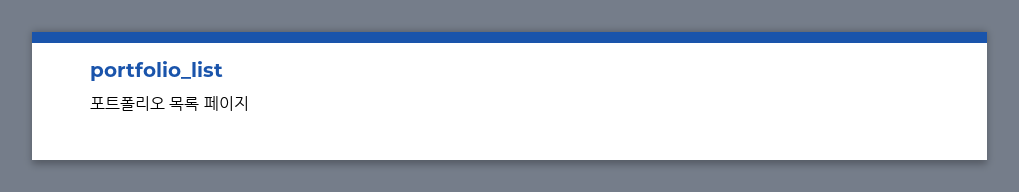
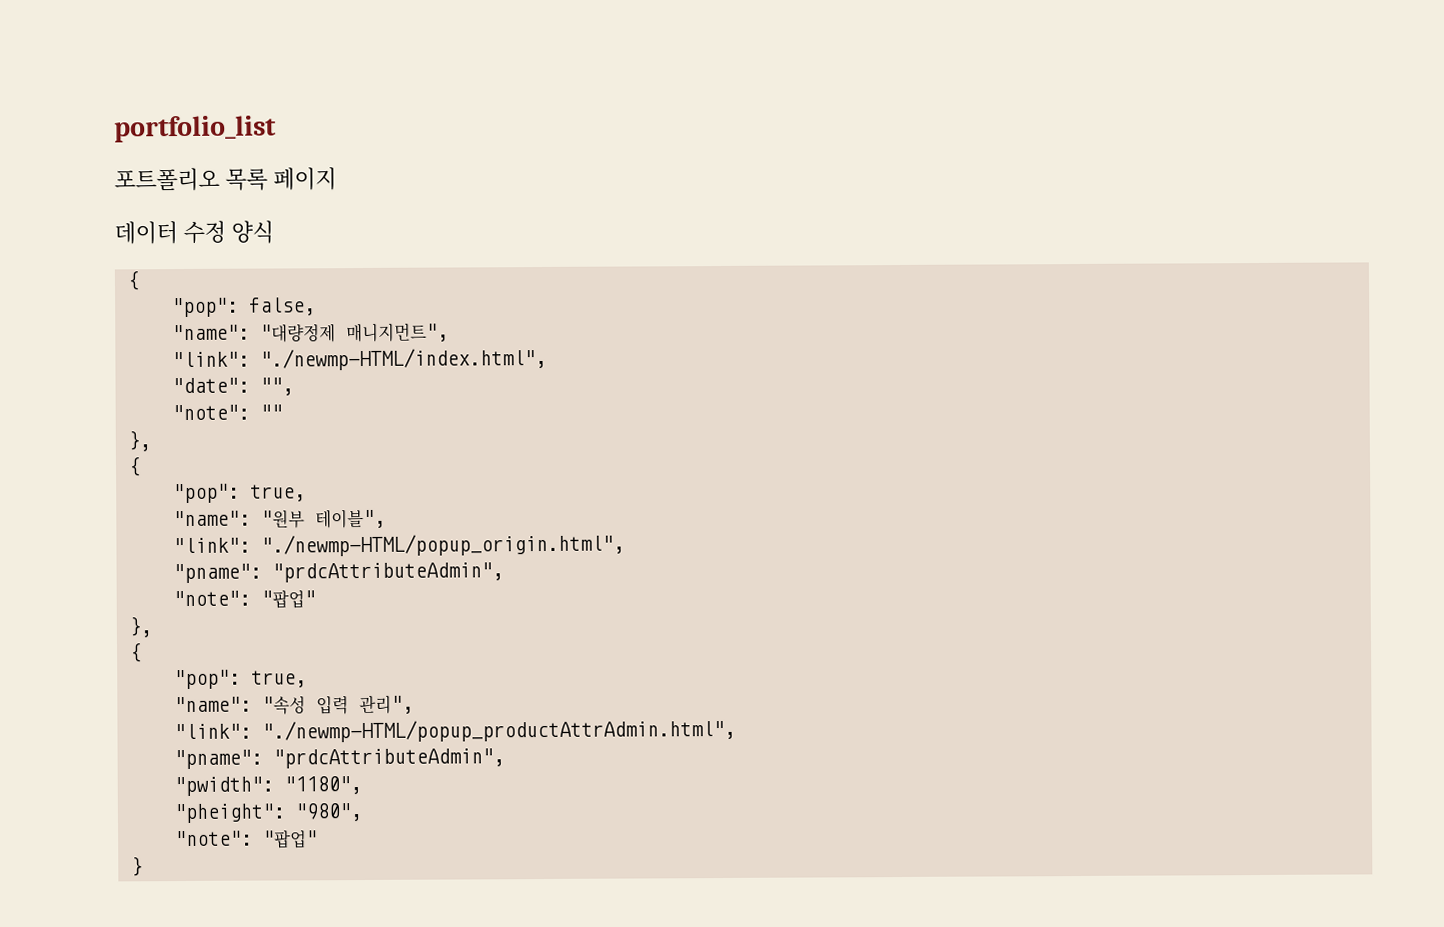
+ 데이터 수정 양식
+ {
+ "pop": false,
+ "name": "대량정제 매니지먼트",
+ "link": "./newmp-HTML/index.html",
+ "date": "",
+ "note": ""
+ },
+ {
+ "pop": true,
+ "name": "원부 테이블",
+ "link": "./newmp-HTML/popup_origin.html",
+ "pname": "prdcAttributeAdmin",
+ "note": "팝업"
+ },
+ {
+ "pop": true,
+ "name": "속성 입력 관리",
+ "link": "./newmp-HTML/popup_productAttrAdmin.html",
+ "pname": "prdcAttributeAdmin",
+ "pwidth": "1180",
+ "pheight": "980",
+ "note": "팝업"
+ }

